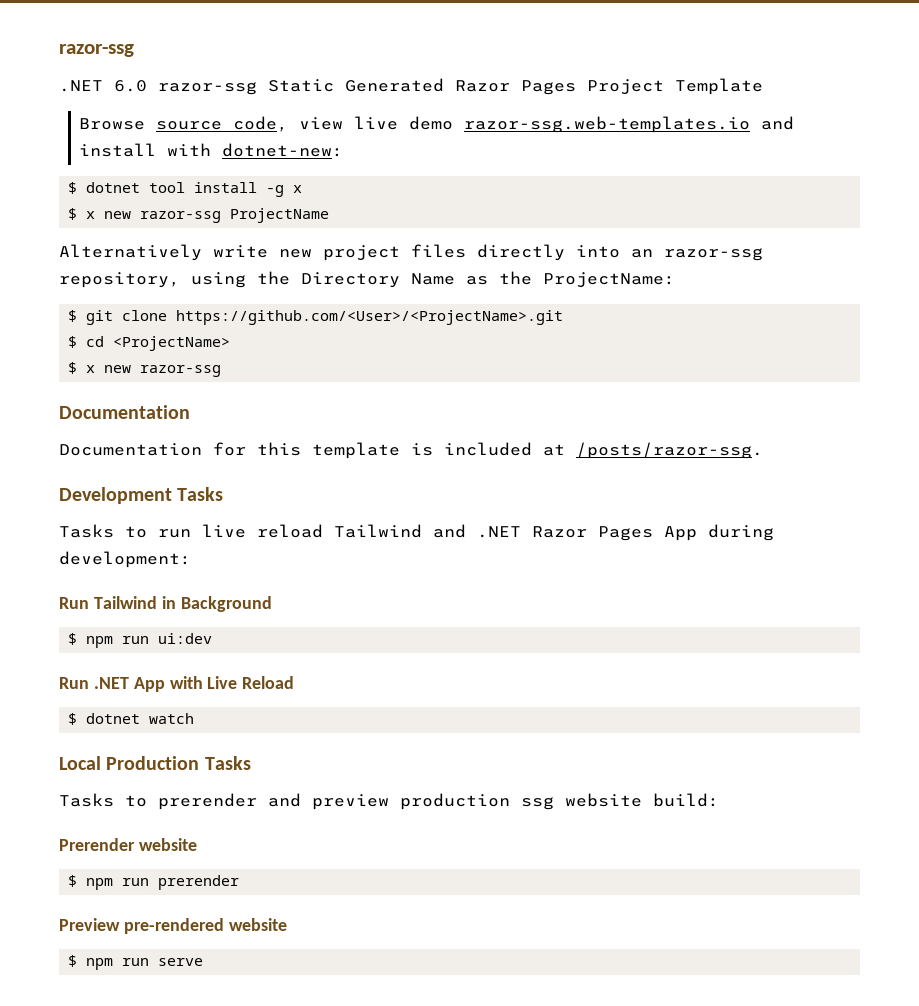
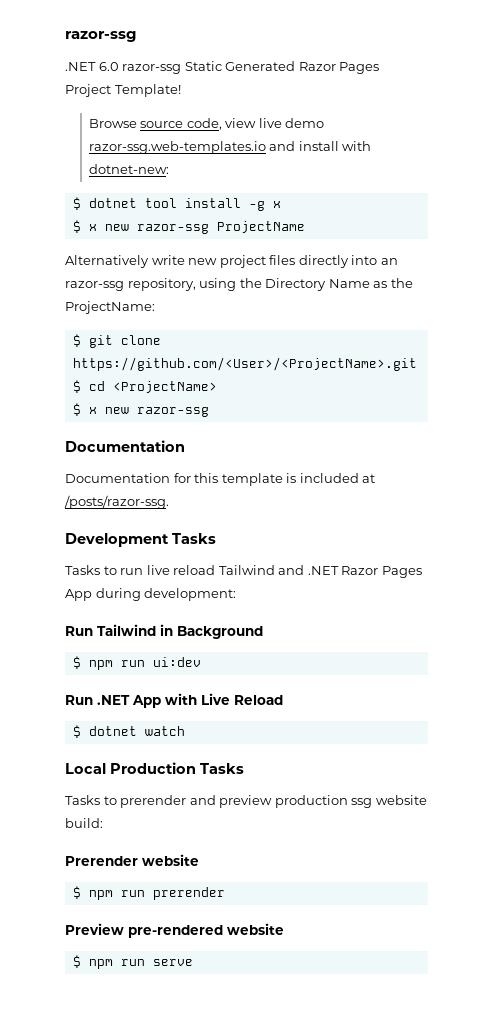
- .NET 6.0 razor-ssg Static Generated Razor Pages Project Template
+ .NET 6.0 razor-ssg Static Generated Razor Pages Project Template!

